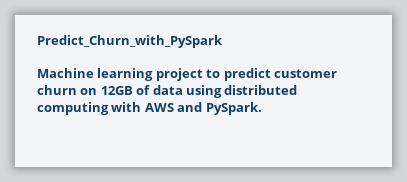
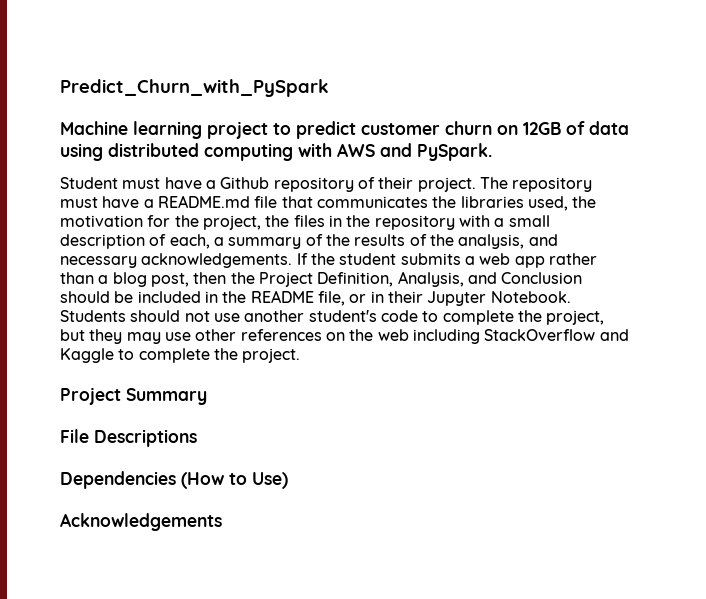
+ Student must have a Github repository of their project. The repository must have a README.md file that communicates the libraries used, the motivation for the project, the files in the repository with a small description of each, a summary of the results of the analysis, and necessary acknowledgements. If the student submits a web app rather than a blog post, then the Project Definition, Analysis, and Conclusion should be included in the README file, or in their Jupyter Notebook. Students should not use another student's code to complete the project, but they may use other references on the web including StackOverflow and Kaggle to complete the project.
+ Project Summary
+ File Descriptions
+ Dependencies (How to Use)
+ Acknowledgements

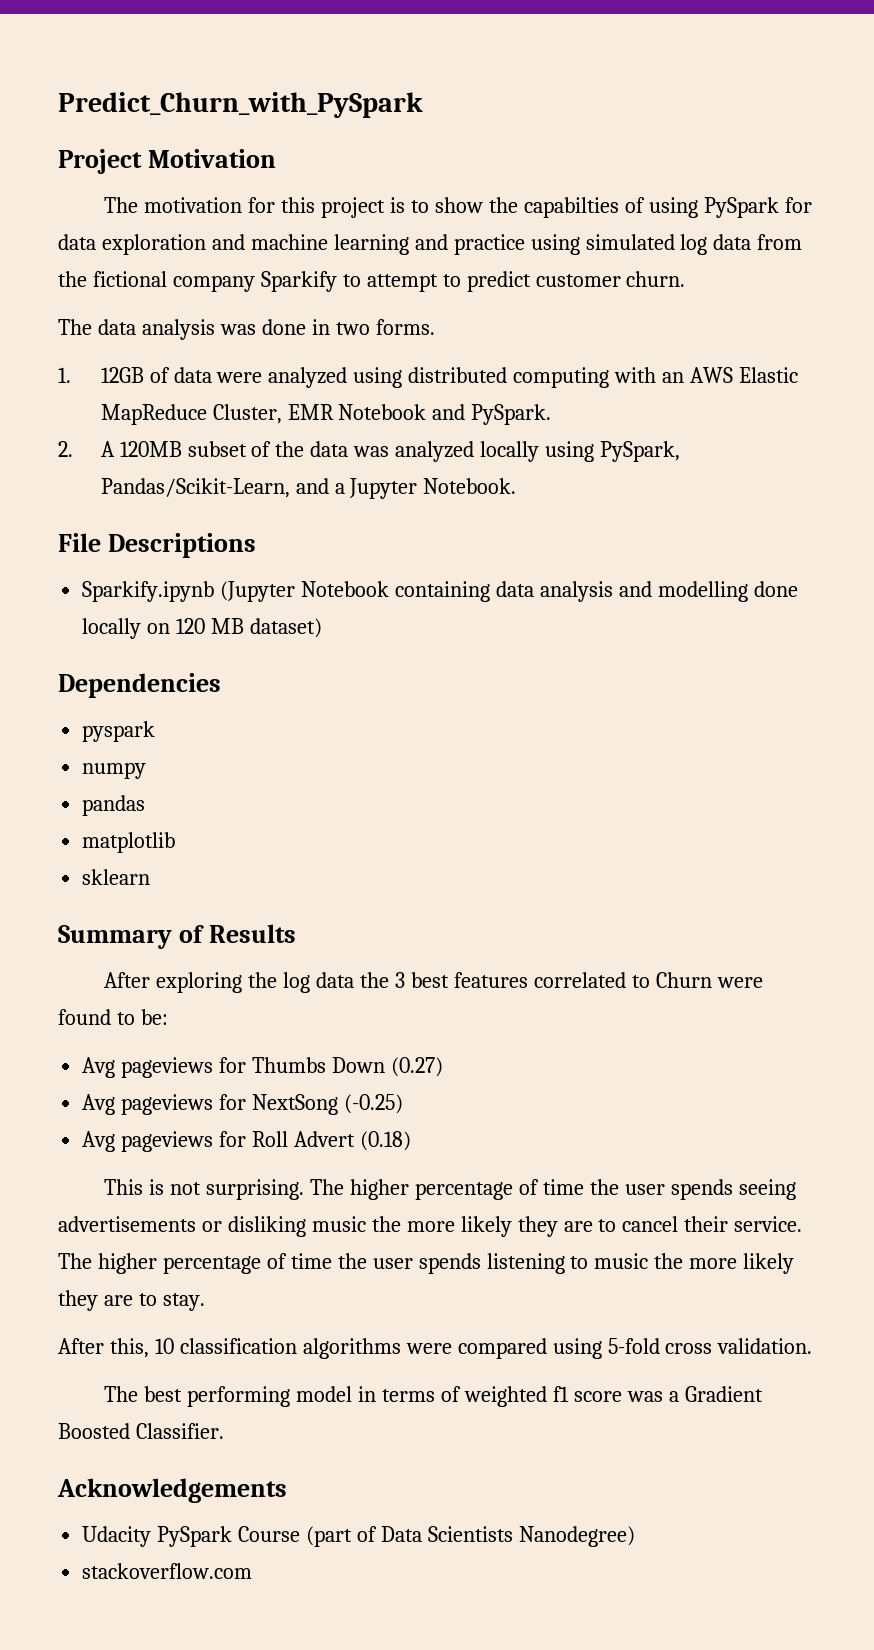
- Machine learning project to predict customer churn on 12GB of data using distributed computing with AWS and PySpark.
- Student must have a Github repository of their project. The repository must have a README.md file that communicates the libraries used, the motivation for the project, the files in the repository with a small description of each, a summary of the results of the analysis, and necessary acknowledgements. If the student submits a web app rather than a blog post, then the Project Definition, Analysis, and Conclusion should be included in the README file, or in their Jupyter Notebook. Students should not use another student's code to complete the project, but they may use other references on the web including StackOverflow and Kaggle to complete the project.
- Project Summary
+ Project Motivation
+ The motivation for this project is to show the capabilties of using PySpark for data exploration and machine learning and practice using simulated log data from the fictional company Sparkify to attempt to predict customer churn.
+ The data analysis was done in two forms.
+ 1. 12GB of data were analyzed using distributed computing with an AWS Elastic MapReduce Cluster, EMR Notebook and PySpark.
+ 2. A 120MB subset of the data was analyzed locally using PySpark, Pandas/Scikit-Learn, and a Jupyter Notebook.
  File Descriptions
- Dependencies (How to Use)
+ Sparkify.ipynb (Jupyter Notebook containing data analysis and modelling done locally on 120 MB dataset)
+ Dependencies
+ pyspark
+ numpy
+ pandas
+ matplotlib
+ sklearn
+ Summary of Results
+ After exploring the log data the 3 best features correlated to Churn were found to be:
+ Avg pageviews for Thumbs Down (0.27)
+ Avg pageviews for NextSong (-0.25)
+ Avg pageviews for Roll Advert (0.18)
+ This is not surprising. The higher percentage of time the user spends seeing advertisements or disliking music the more likely they are to cancel their service. The higher percentage of time the user spends listening to music the more likely they are to stay.
+ After this, 10 classification algorithms were compared using 5-fold cross validation.
+ The best performing model in terms of weighted f1 score was a Gradient Boosted Classifier.
  Acknowledgements
+ Udacity PySpark Course (part of Data Scientists Nanodegree)
+ stackoverflow.com

